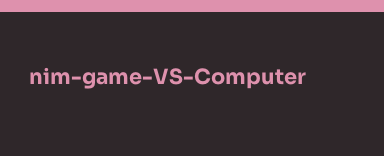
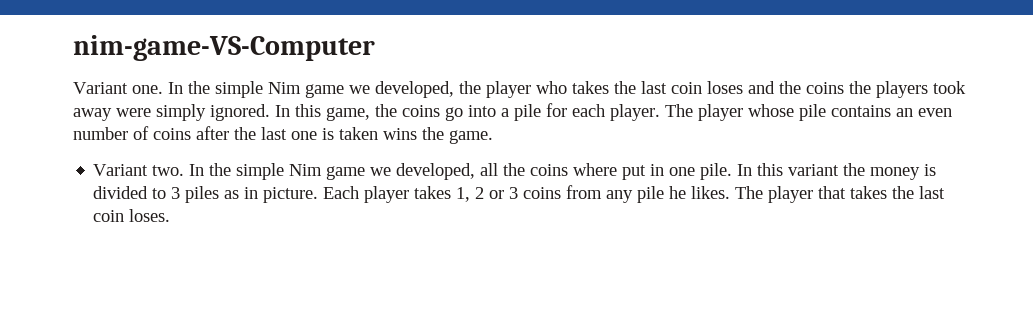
+ Variant one. In the simple Nim game we developed, the player who takes the last coin loses and the coins the players took away were simply ignored. In this game, the coins go into a pile for each player. The player whose pile contains an even number of coins after the last one is taken wins the game.
+ Variant two. In the simple Nim game we developed, all the coins where put in one pile. In this variant the money is divided to 3 piles as in picture. Each player takes 1, 2 or 3 coins from any pile he likes. The player that takes the last coin loses.

